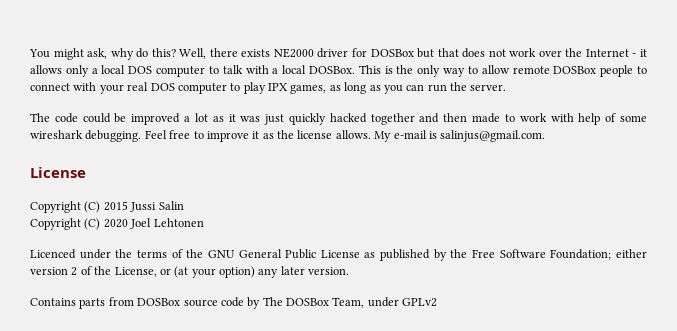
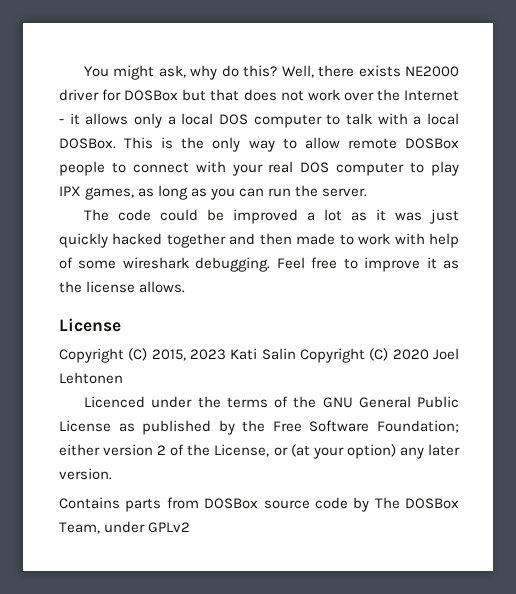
- My e-mail is salinjus@gmail.com.
- Copyright (C) 2015 Jussi Salin
- Copyright (C) 2020 Joel Lehtonen
+ Copyright (C) 2015, 2023 Kati Salin Copyright (C) 2020 Joel Lehtonen

